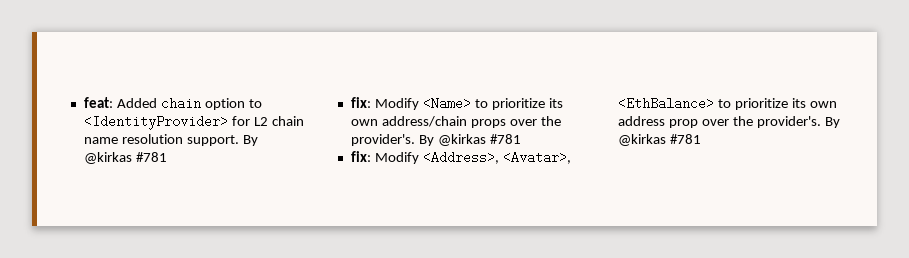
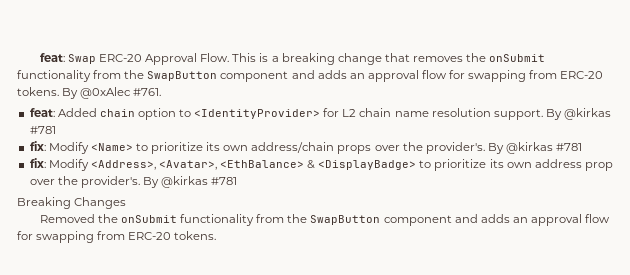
+ feat: Swap ERC-20 Approval Flow. This is a breaking change that removes the onSubmit functionality from the SwapButton component and adds an approval flow for swapping from ERC-20 tokens. By @0xAlec #761.
- fix: Modify <Address>, <Avatar>, <EthBalance> to prioritize its own address prop over the provider's.
+ fix: Modify <Address>, <Avatar>, <EthBalance> & <DisplayBadge> to prioritize its own address prop over the provider's.
+ Breaking Changes
+ Removed the onSubmit functionality from the SwapButton component and adds an approval flow for swapping from ERC-20 tokens.

